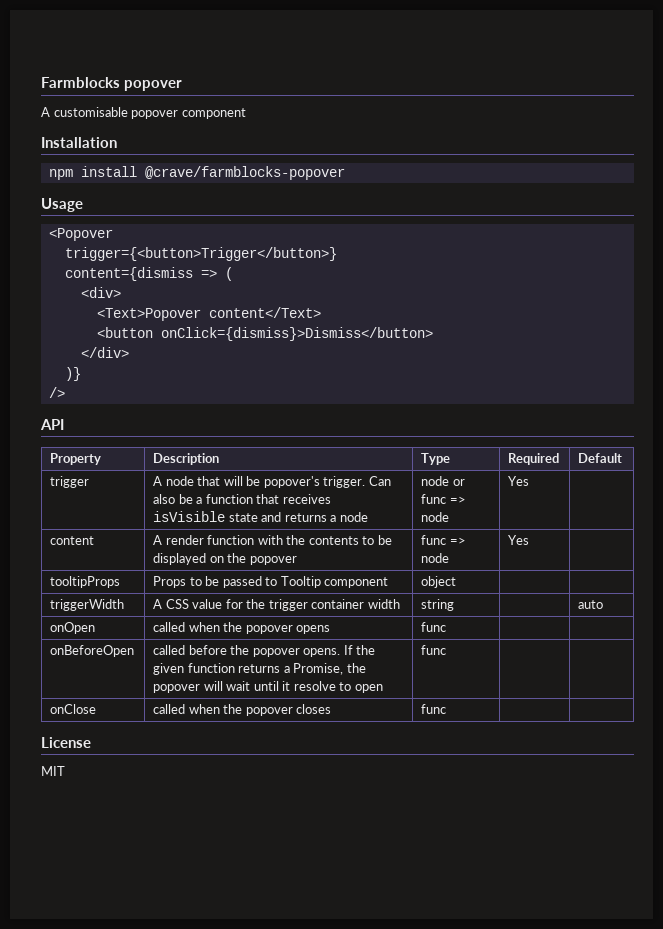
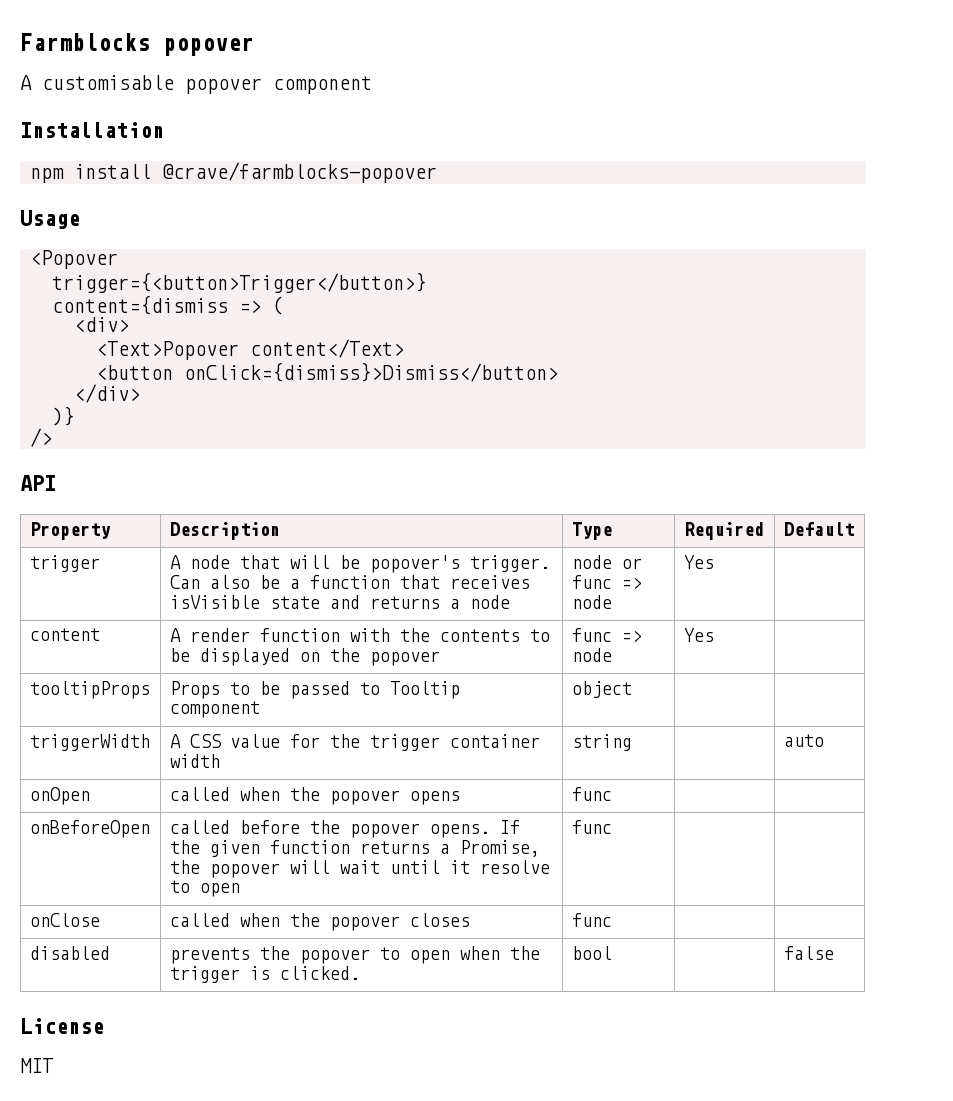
+ disabled | prevents the popover to open when the trigger is clicked. | bool | | false

